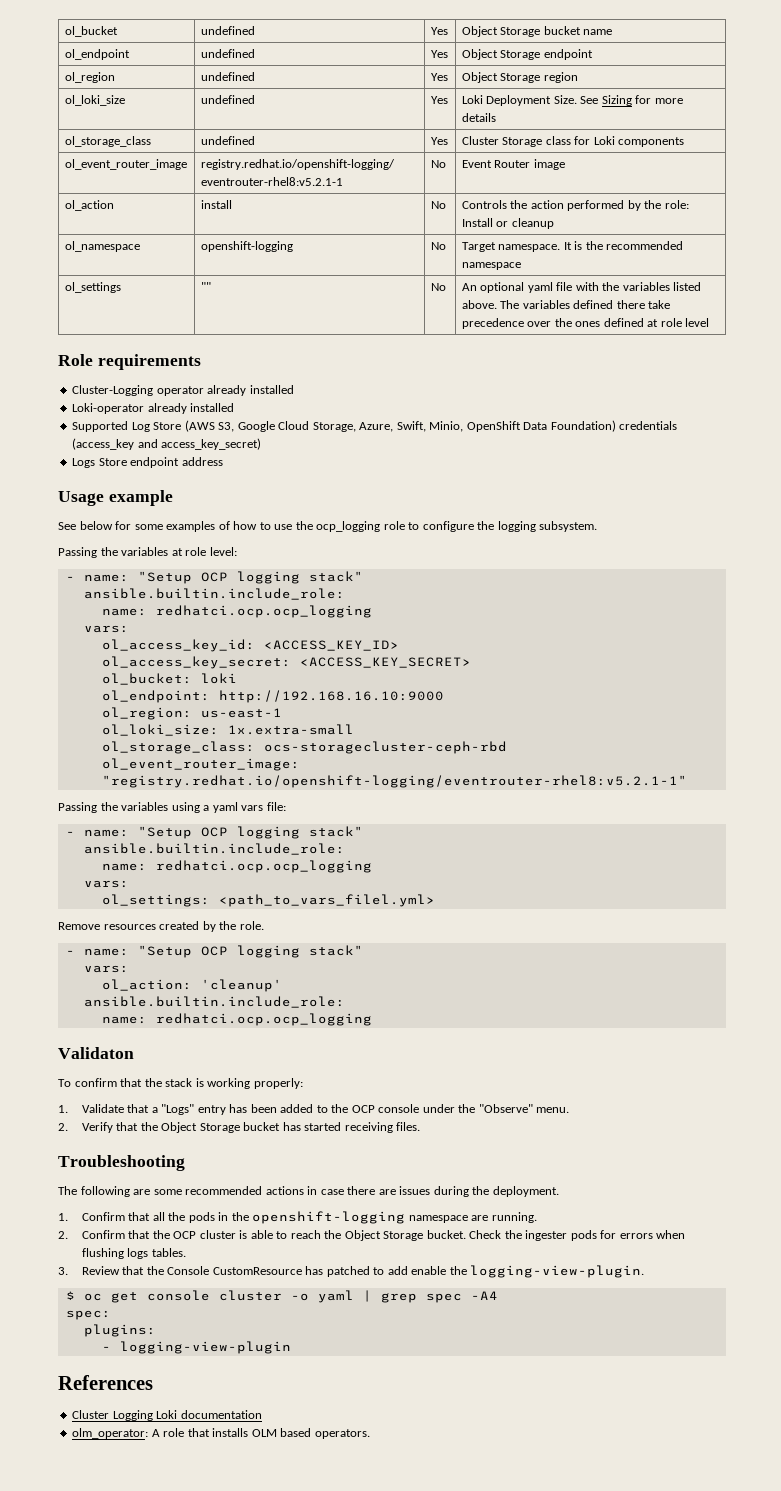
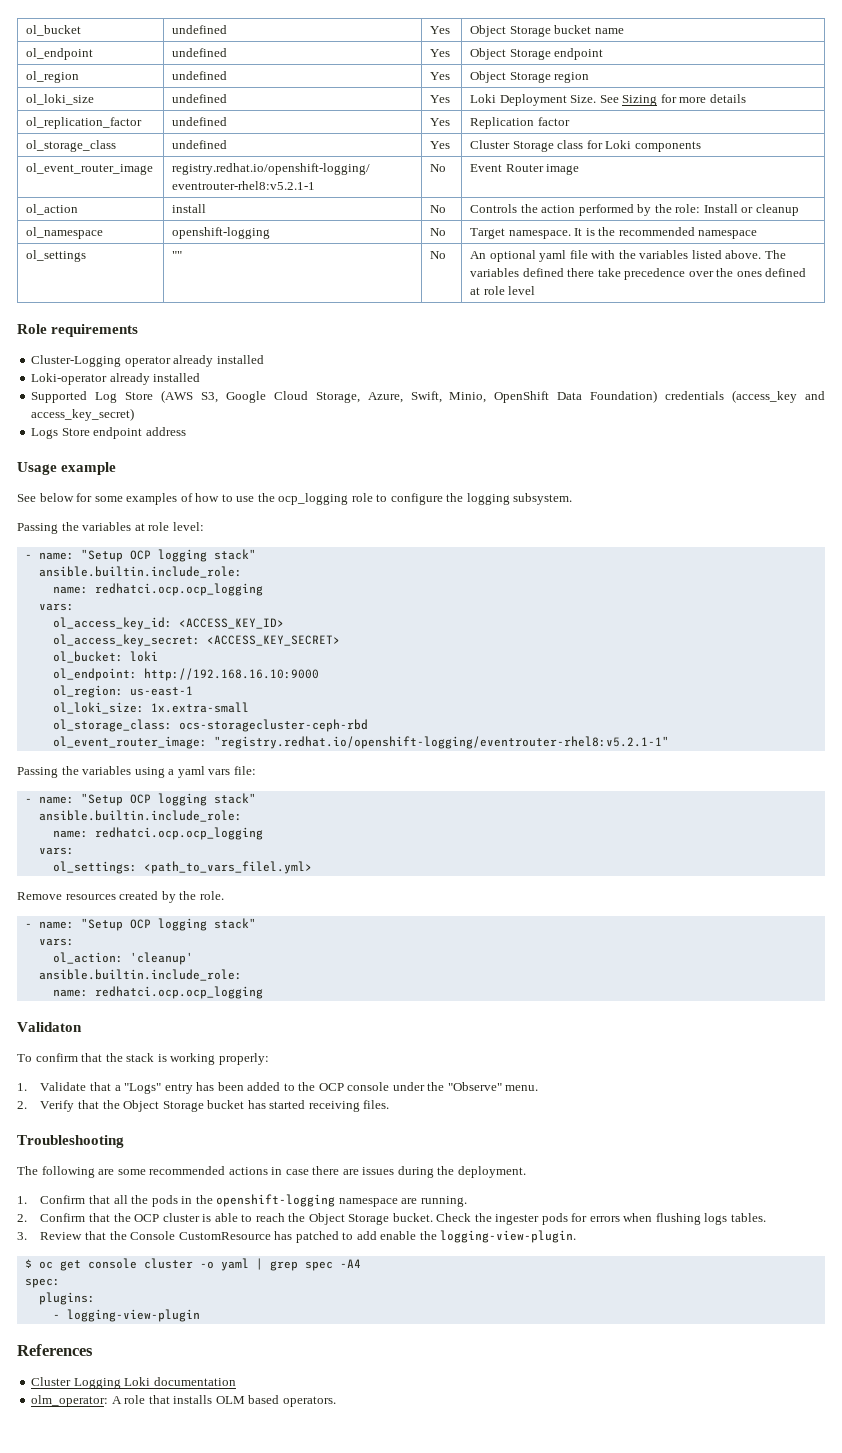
+ ol_replication_factor | undefined | Yes | Replication factor

